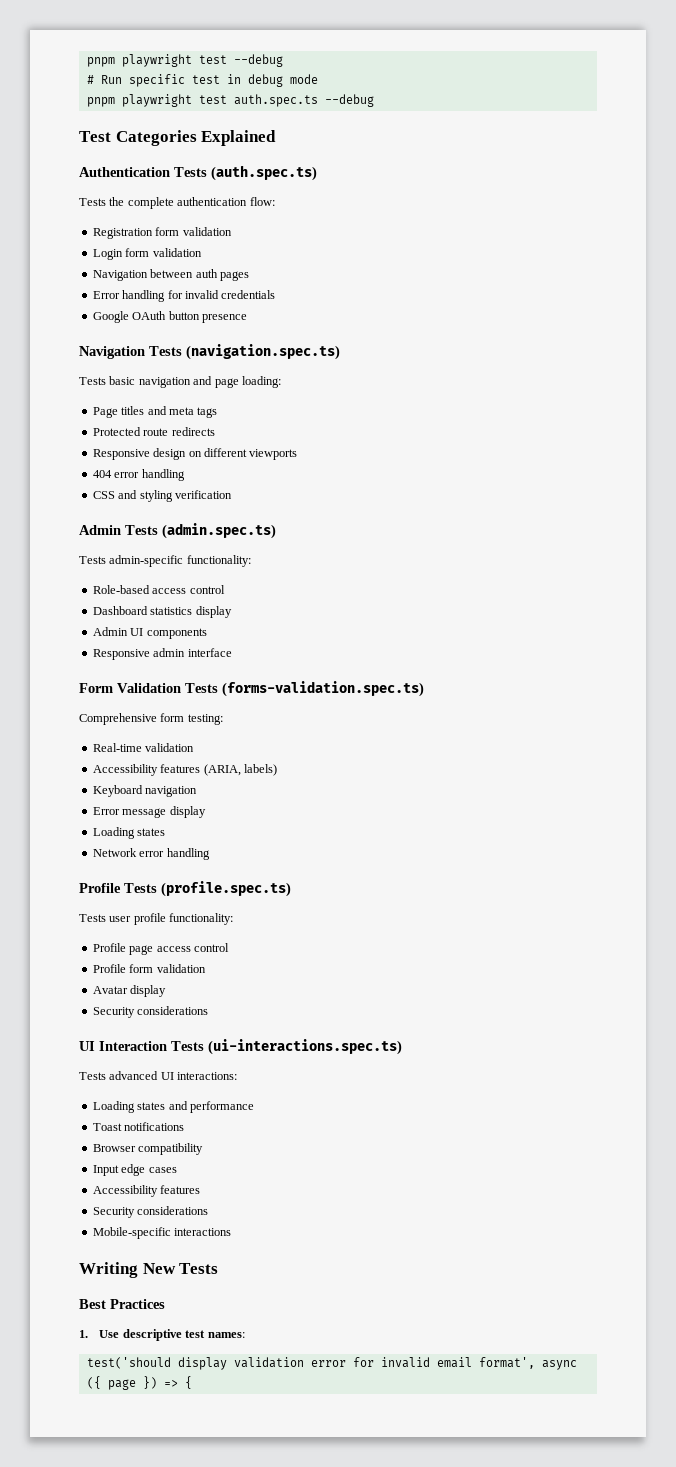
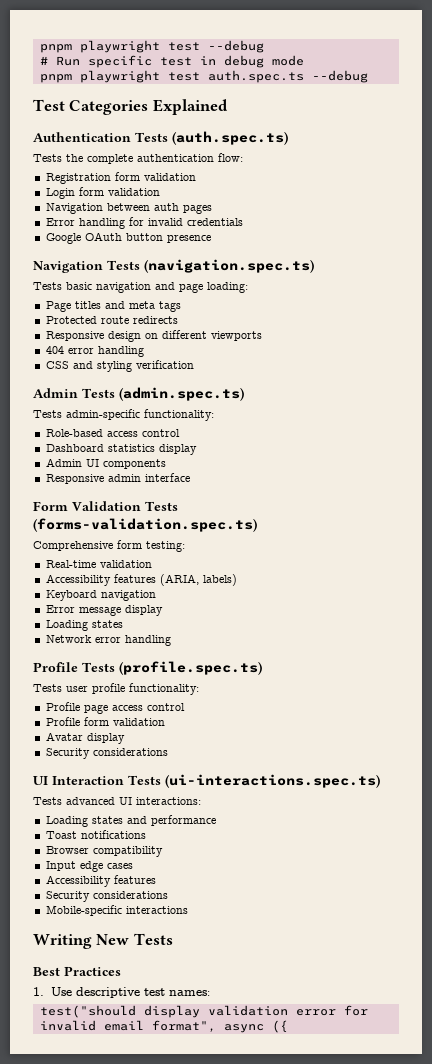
- test('should display validation error for invalid email format', async ({ page }) => {
+ test("should display validation error for invalid email format", async ({

